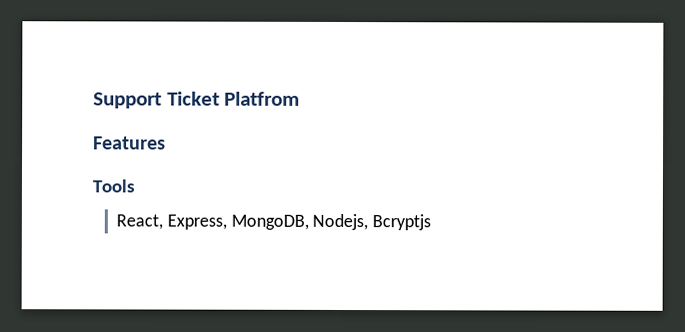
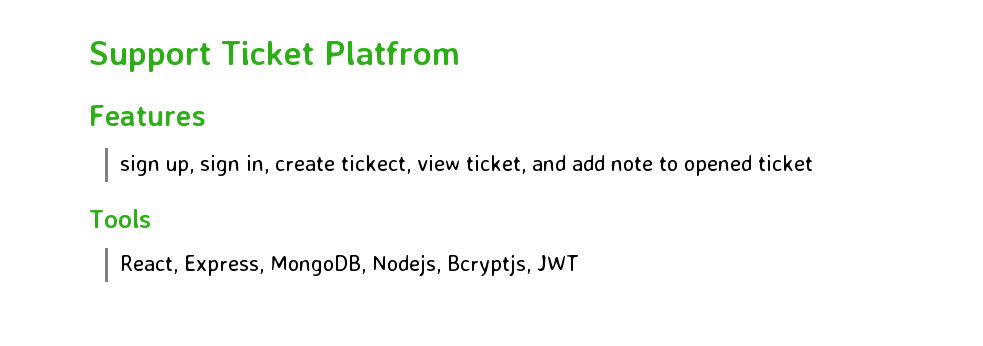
+ sign up, sign in, create tickect, view ticket, and add note to opened ticket
- React, Express, MongoDB, Nodejs, Bcryptjs
+ React, Express, MongoDB, Nodejs, Bcryptjs, JWT

